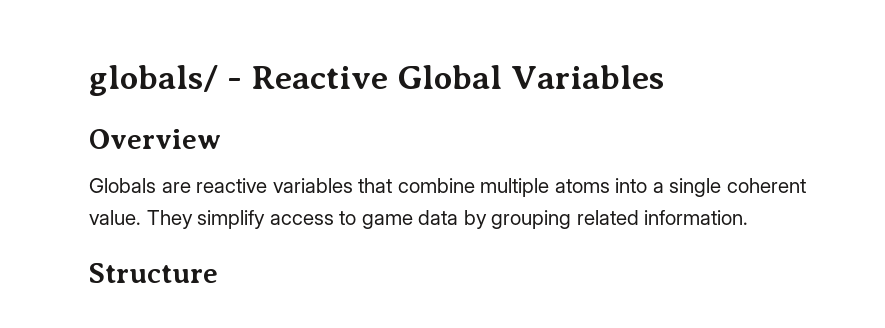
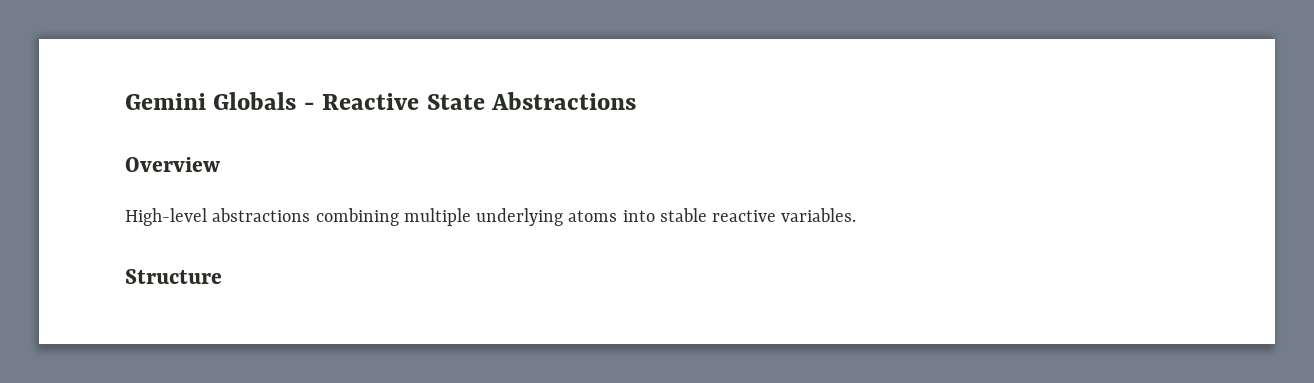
- globals/ - Reactive Global Variables
+ Gemini Globals - Reactive State Abstractions
  Overview
- Globals are reactive variables that combine multiple atoms into a single coherent value. They simplify access to game data by grouping related information.
+ High-level abstractions combining multiple underlying atoms into stable reactive variables.

